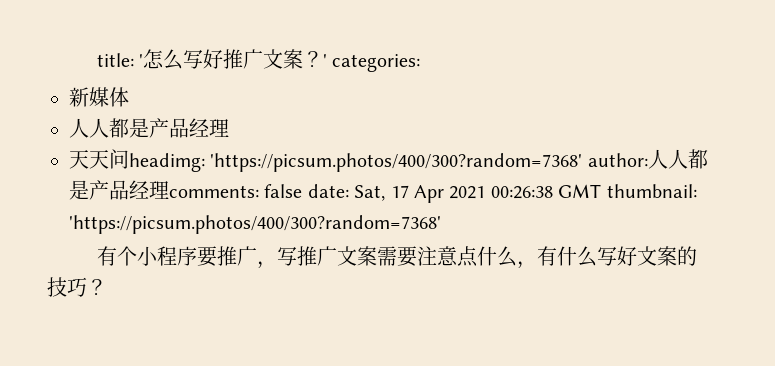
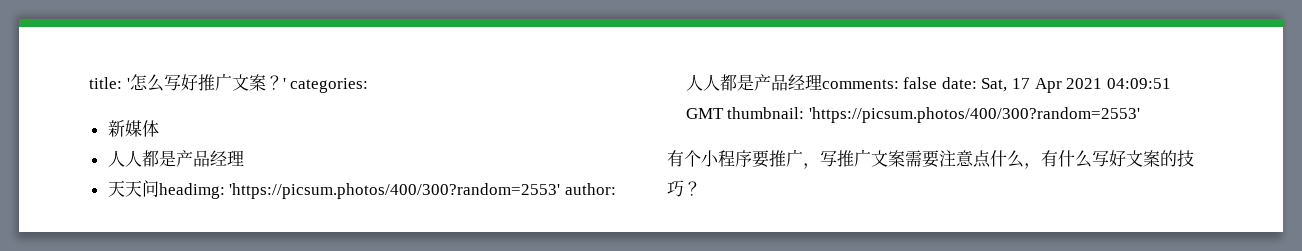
- 天天问headimg: 'https://picsum.photos/400/300?random=7368' author:人人都是产品经理comments: false date: Sat, 17 Apr 2021 00:26:38 GMT thumbnail: 'https://picsum.photos/400/300?random=7368'
+ 天天问headimg: 'https://picsum.photos/400/300?random=2553' author:人人都是产品经理comments: false date: Sat, 17 Apr 2021 04:09:51 GMT thumbnail: 'https://picsum.photos/400/300?random=2553'

